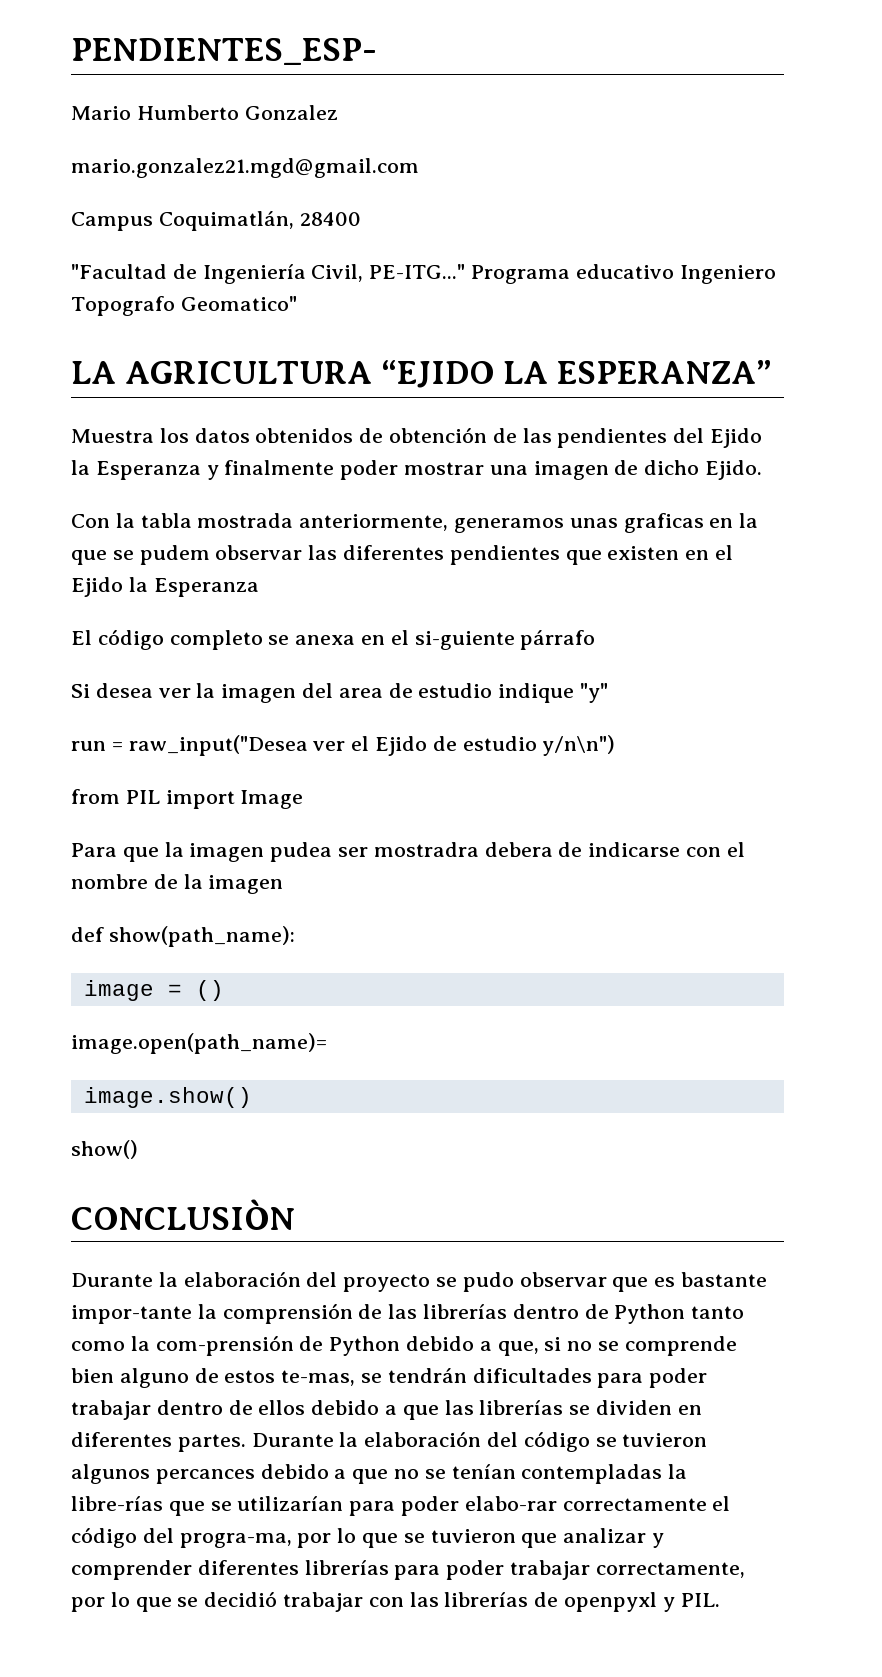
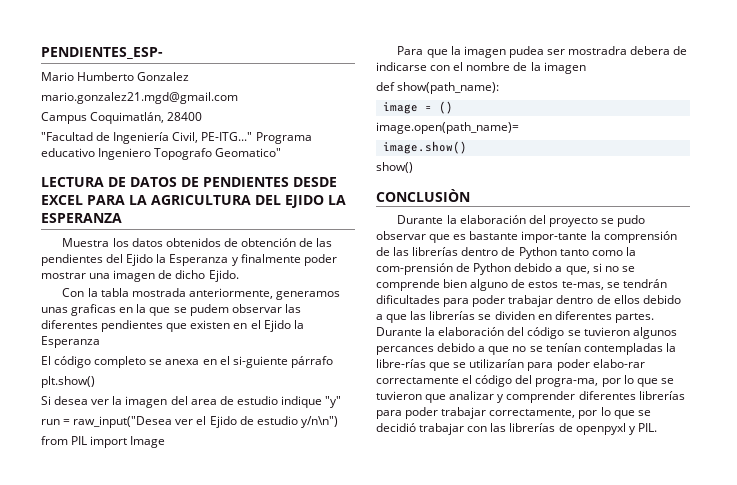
- LA AGRICULTURA “EJIDO LA ESPERANZA”
+ LECTURA DE DATOS DE PENDIENTES DESDE EXCEL PARA LA AGRICULTURA DEL EJIDO LA ESPERANZA
+ plt.show()

